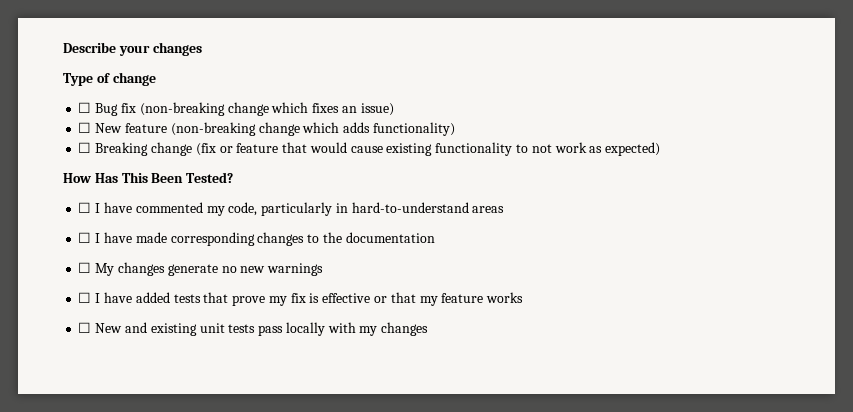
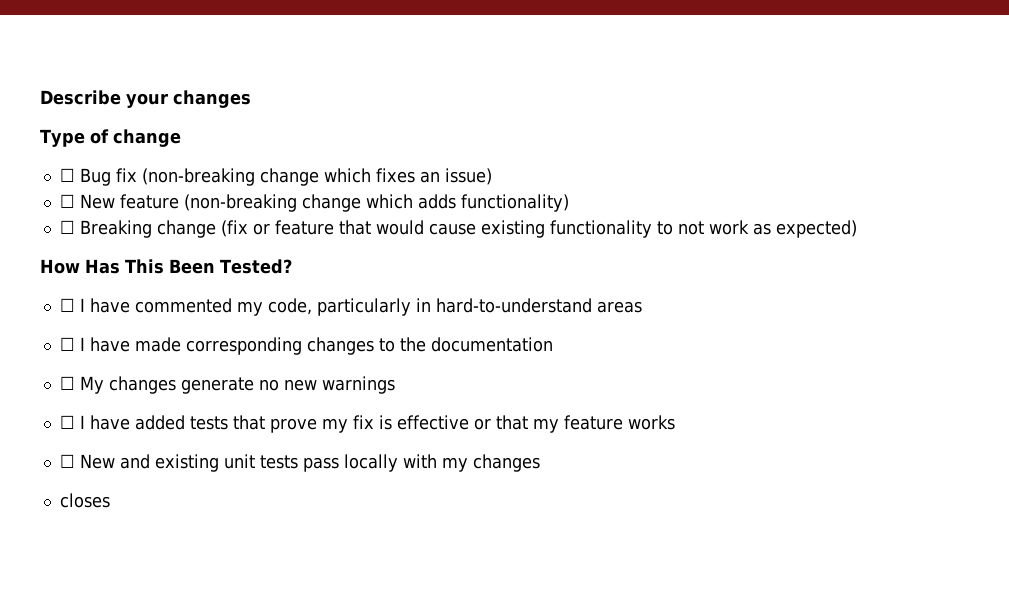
+ closes

